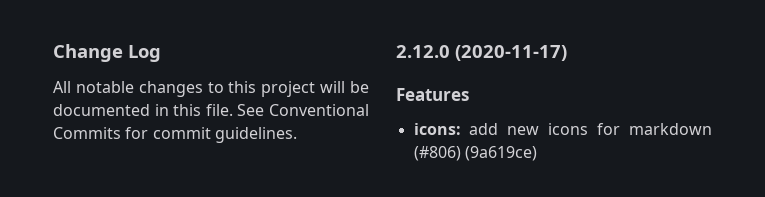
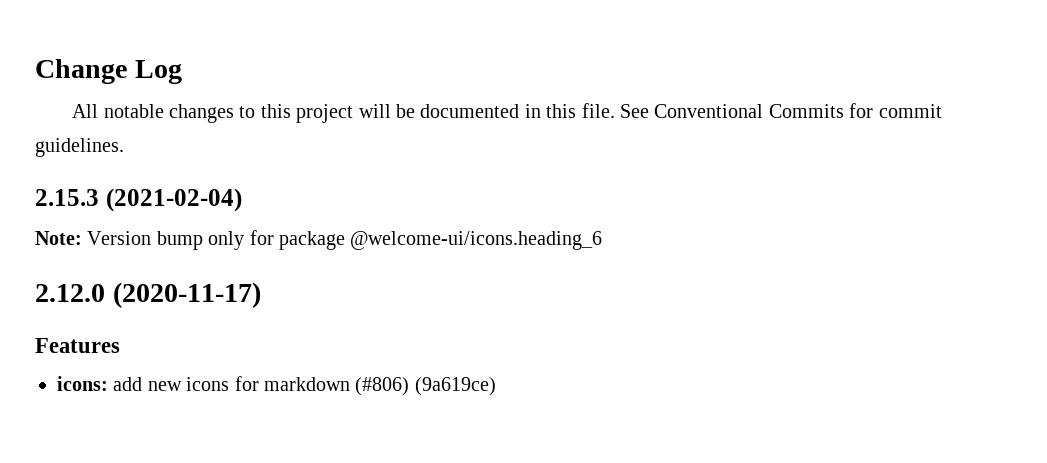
+ 2.15.3 (2021-02-04)
+ Note: Version bump only for package @welcome-ui/icons.heading_6

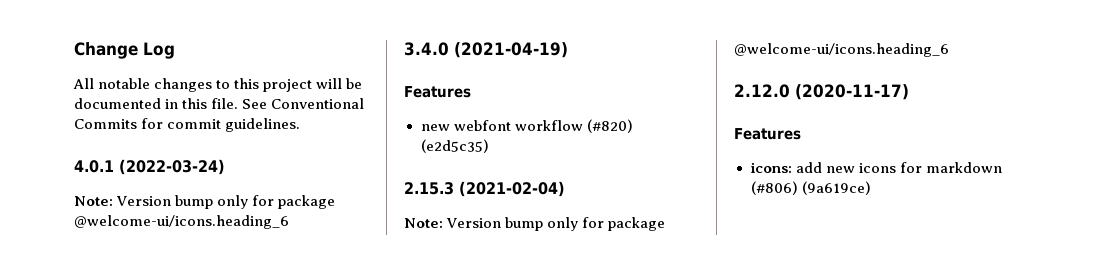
+ 4.0.1 (2022-03-24)
+ Note: Version bump only for package @welcome-ui/icons.heading_6
+ 3.4.0 (2021-04-19)
+ Features
+ new webfont workflow (#820) (e2d5c35)

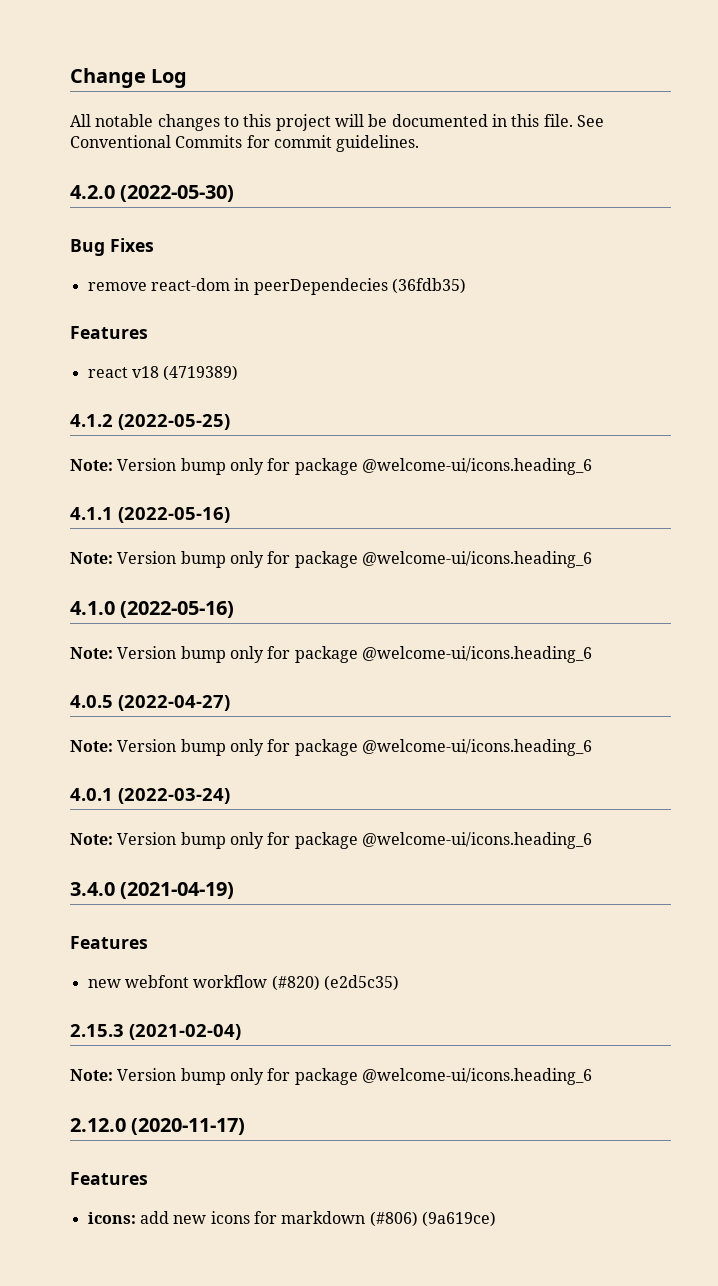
+ 4.2.0 (2022-05-30)
+ Bug Fixes
+ remove react-dom in peerDependecies (36fdb35)
+ Features
+ react v18 (4719389)
+ 4.1.2 (2022-05-25)
+ Note: Version bump only for package @welcome-ui/icons.heading_6
+ 4.1.1 (2022-05-16)
+ Note: Version bump only for package @welcome-ui/icons.heading_6
+ 4.1.0 (2022-05-16)
+ Note: Version bump only for package @welcome-ui/icons.heading_6
+ 4.0.5 (2022-04-27)
+ Note: Version bump only for package @welcome-ui/icons.heading_6

